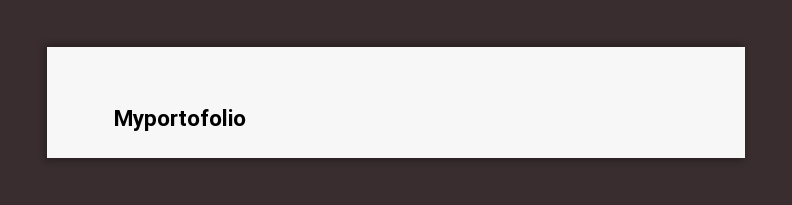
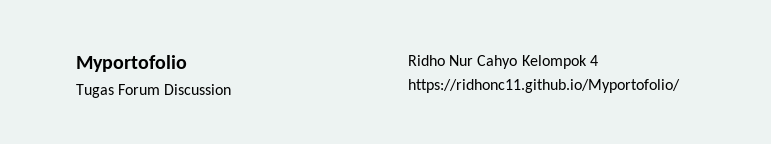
+ Tugas Forum Discussion
+ Ridho Nur Cahyo Kelompok 4
+ https://ridhonc11.github.io/Myportofolio/

